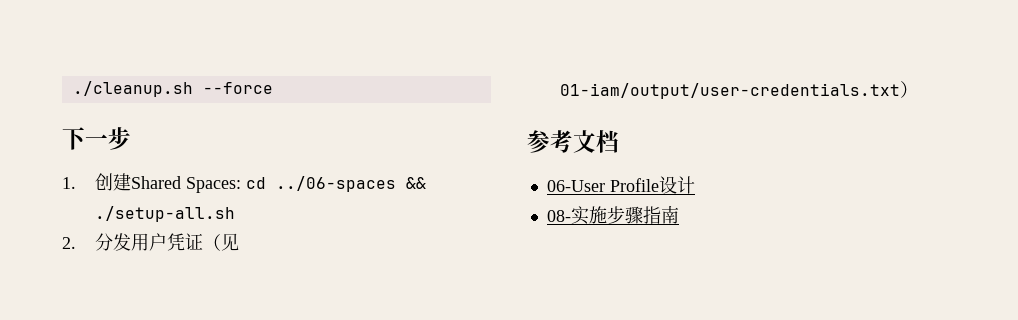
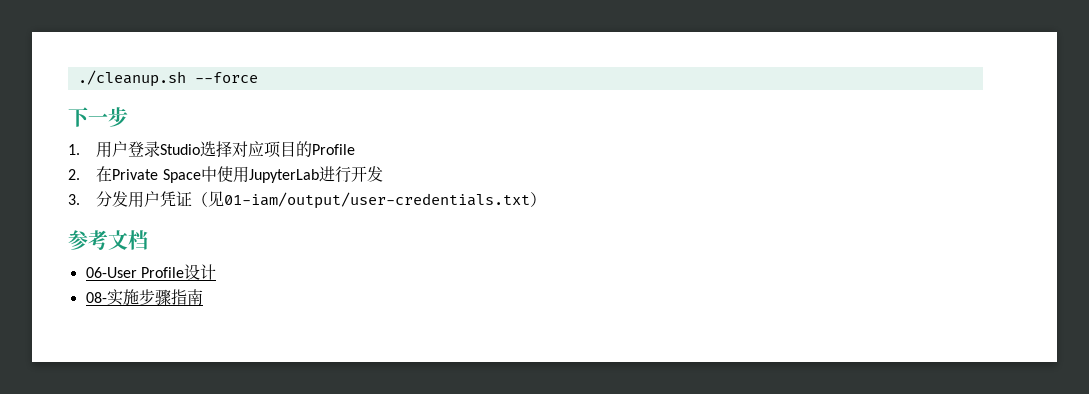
- 1.创建Shared Spaces: cd ../06-spaces && ./setup-all.sh
- 2.分发用户凭证（见01-iam/output/user-credentials.txt）
+ 1.用户登录Studio选择对应项目的Profile
+ 2.在Private Space中使用JupyterLab进行开发
+ 3.分发用户凭证（见01-iam/output/user-credentials.txt）

